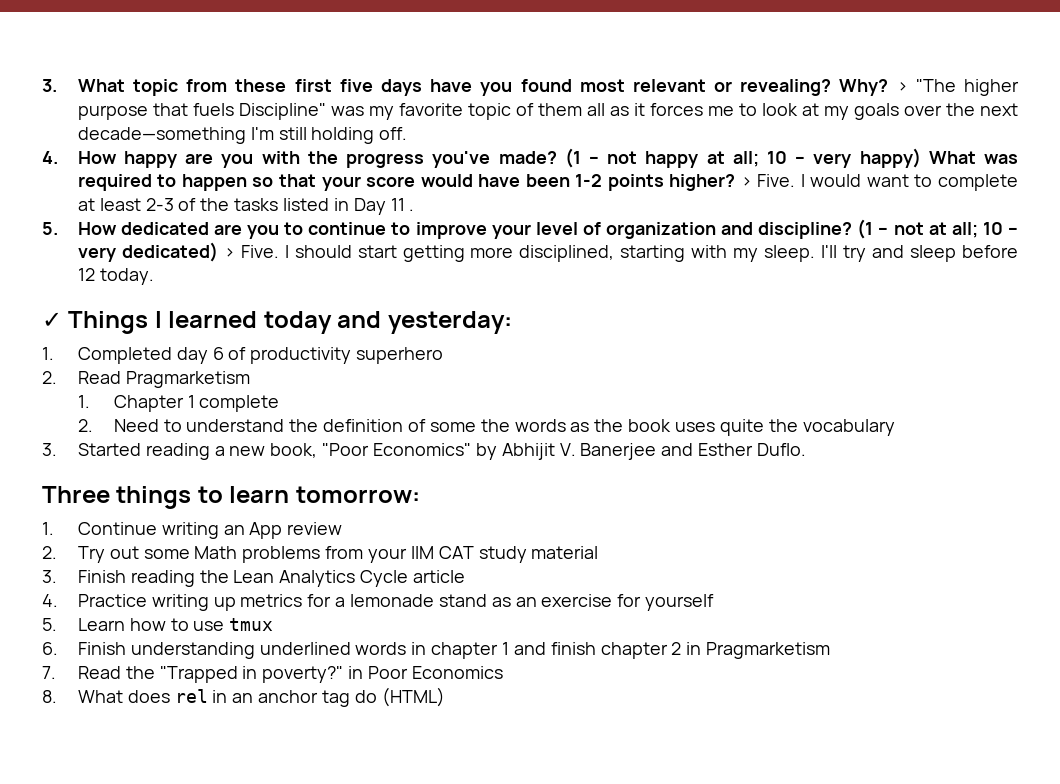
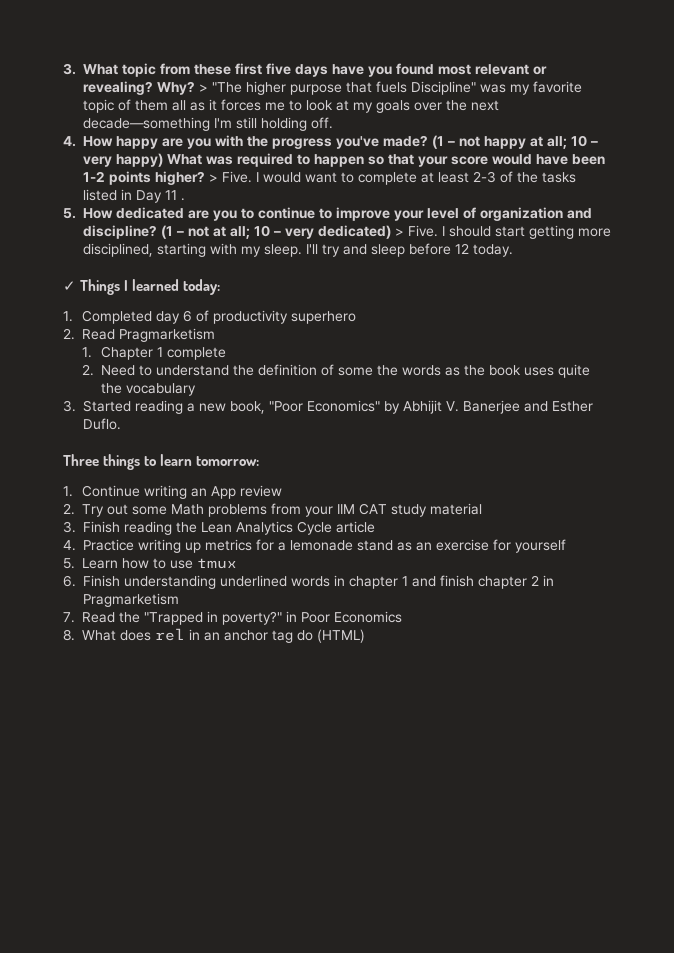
- ✓ Things I learned today and yesterday:
+ ✓ Things I learned today:

